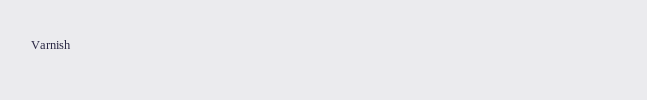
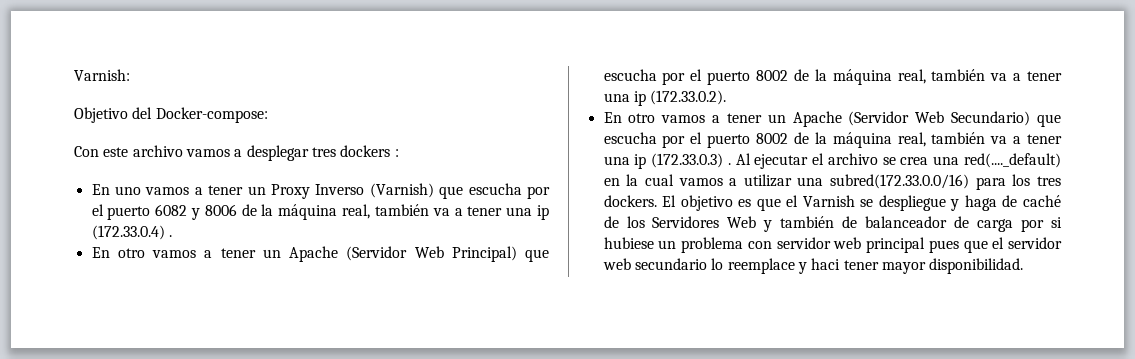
- Varnish
+ Varnish:
+ Objetivo del Docker-compose:
+ Con este archivo vamos a desplegar tres dockers :
+ En uno vamos a tener un Proxy Inverso (Varnish) que escucha por el puerto 6082 y 8006 de la máquina real, también va a tener una ip (172.33.0.4) .
+ En otro vamos a tener un Apache (Servidor Web Principal) que escucha por el puerto 8002 de la máquina real, también va a tener una ip (172.33.0.2).
+ En otro vamos a tener un Apache (Servidor Web Secundario) que escucha por el puerto 8002 de la máquina real, también va a tener una ip (172.33.0.3) . Al ejecutar el archivo se crea una red(...._default) en la cual vamos a utilizar una subred(172.33.0.0/16) para los tres dockers. El objetivo es que el Varnish se despliegue y haga de caché de los Servidores Web y también de balanceador de carga por si hubiese un problema con servidor web principal pues que el servidor web secundario lo reemplace y haci tener mayor disponibilidad.

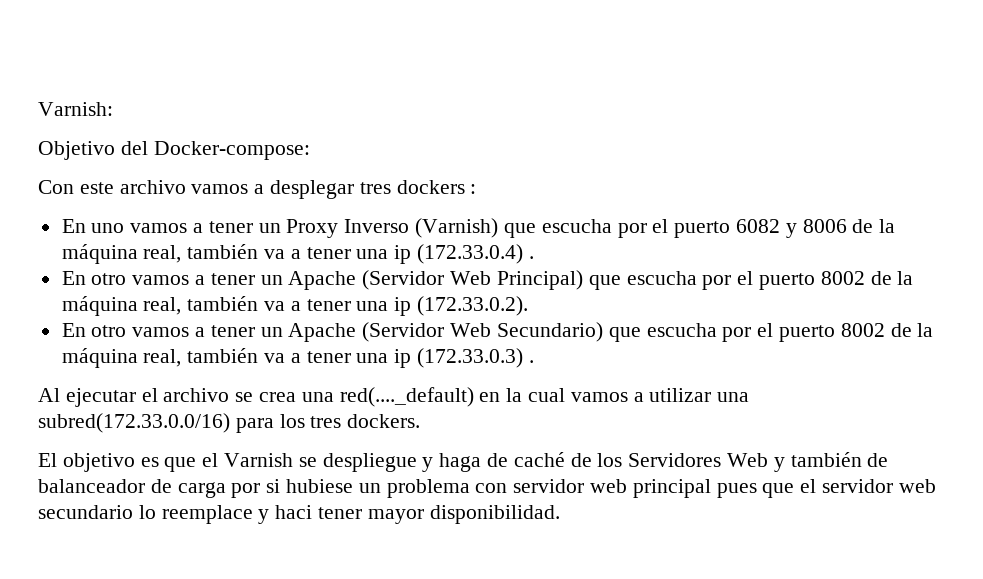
- En otro vamos a tener un Apache (Servidor Web Secundario) que escucha por el puerto 8002 de la máquina real, también va a tener una ip (172.33.0.3) . Al ejecutar el archivo se crea una red(...._default) en la cual vamos a utilizar una subred(172.33.0.0/16) para los tres dockers. El objetivo es que el Varnish se despliegue y haga de caché de los Servidores Web y también de balanceador de carga por si hubiese un problema con servidor web principal pues que el servidor web secundario lo reemplace y haci tener mayor disponibilidad.
+ En otro vamos a tener un Apache (Servidor Web Secundario) que escucha por el puerto 8002 de la máquina real, también va a tener una ip (172.33.0.3) .
+ Al ejecutar el archivo se crea una red(...._default) en la cual vamos a utilizar una subred(172.33.0.0/16) para los tres dockers.
+ El objetivo es que el Varnish se despliegue y haga de caché de los Servidores Web y también de balanceador de carga por si hubiese un problema con servidor web principal pues que el servidor web secundario lo reemplace y haci tener mayor disponibilidad.

